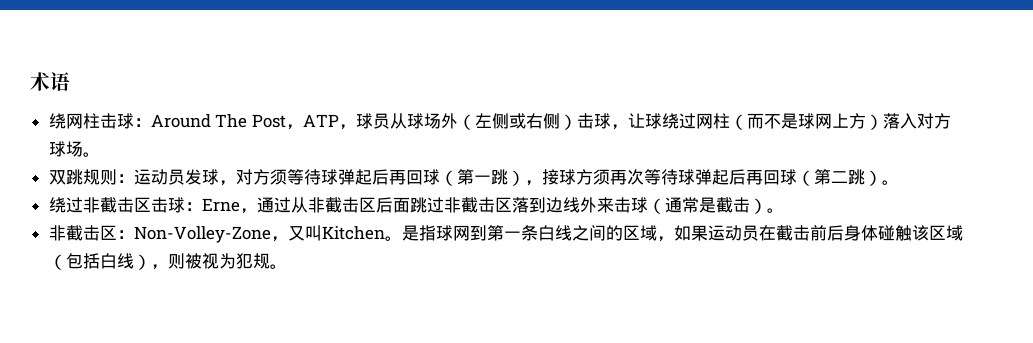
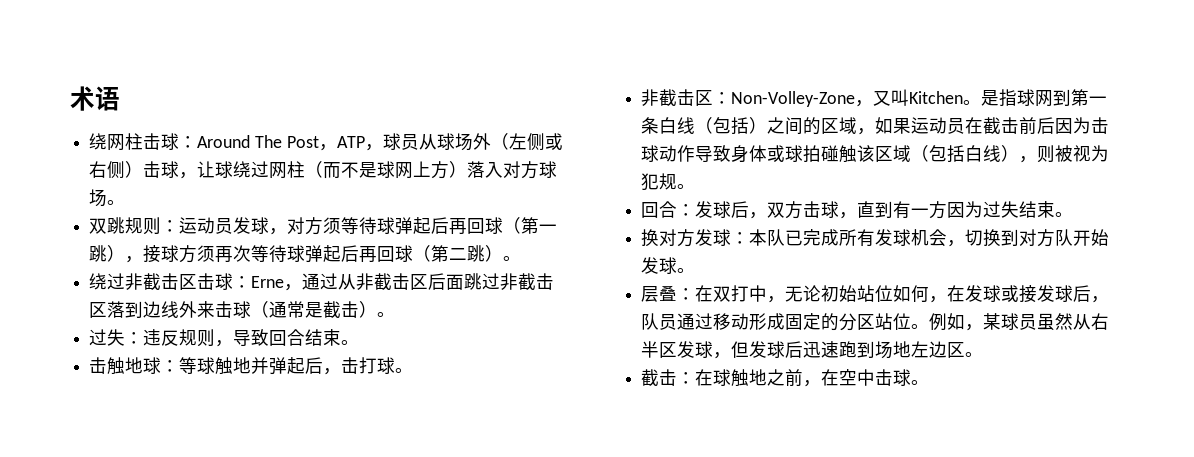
+ 过失：违反规则，导致回合结束。
+ 击触地球：等球触地并弹起后，击打球。
- 是指球网到第一条白线之间的区域，如果运动员在截击前后身体碰触该区域（包括白线），则被视为犯规。
+ 是指球网到第一条白线（包括）之间的区域，如果运动员在截击前后因为击球动作导致身体或球拍碰触该区域（包括白线），则被视为犯规。
+ 回合：发球后，双方击球，直到有一方因为过失结束。
+ 换对方发球：本队已完成所有发球机会，切换到对方队开始发球。
+ 层叠：在双打中，无论初始站位如何，在发球或接发球后，队员通过移动形成固定的分区站位。例如，某球员虽然从右半区发球，但发球后迅速跑到场地左边区。
+ 截击：在球触地之前，在空中击球。

